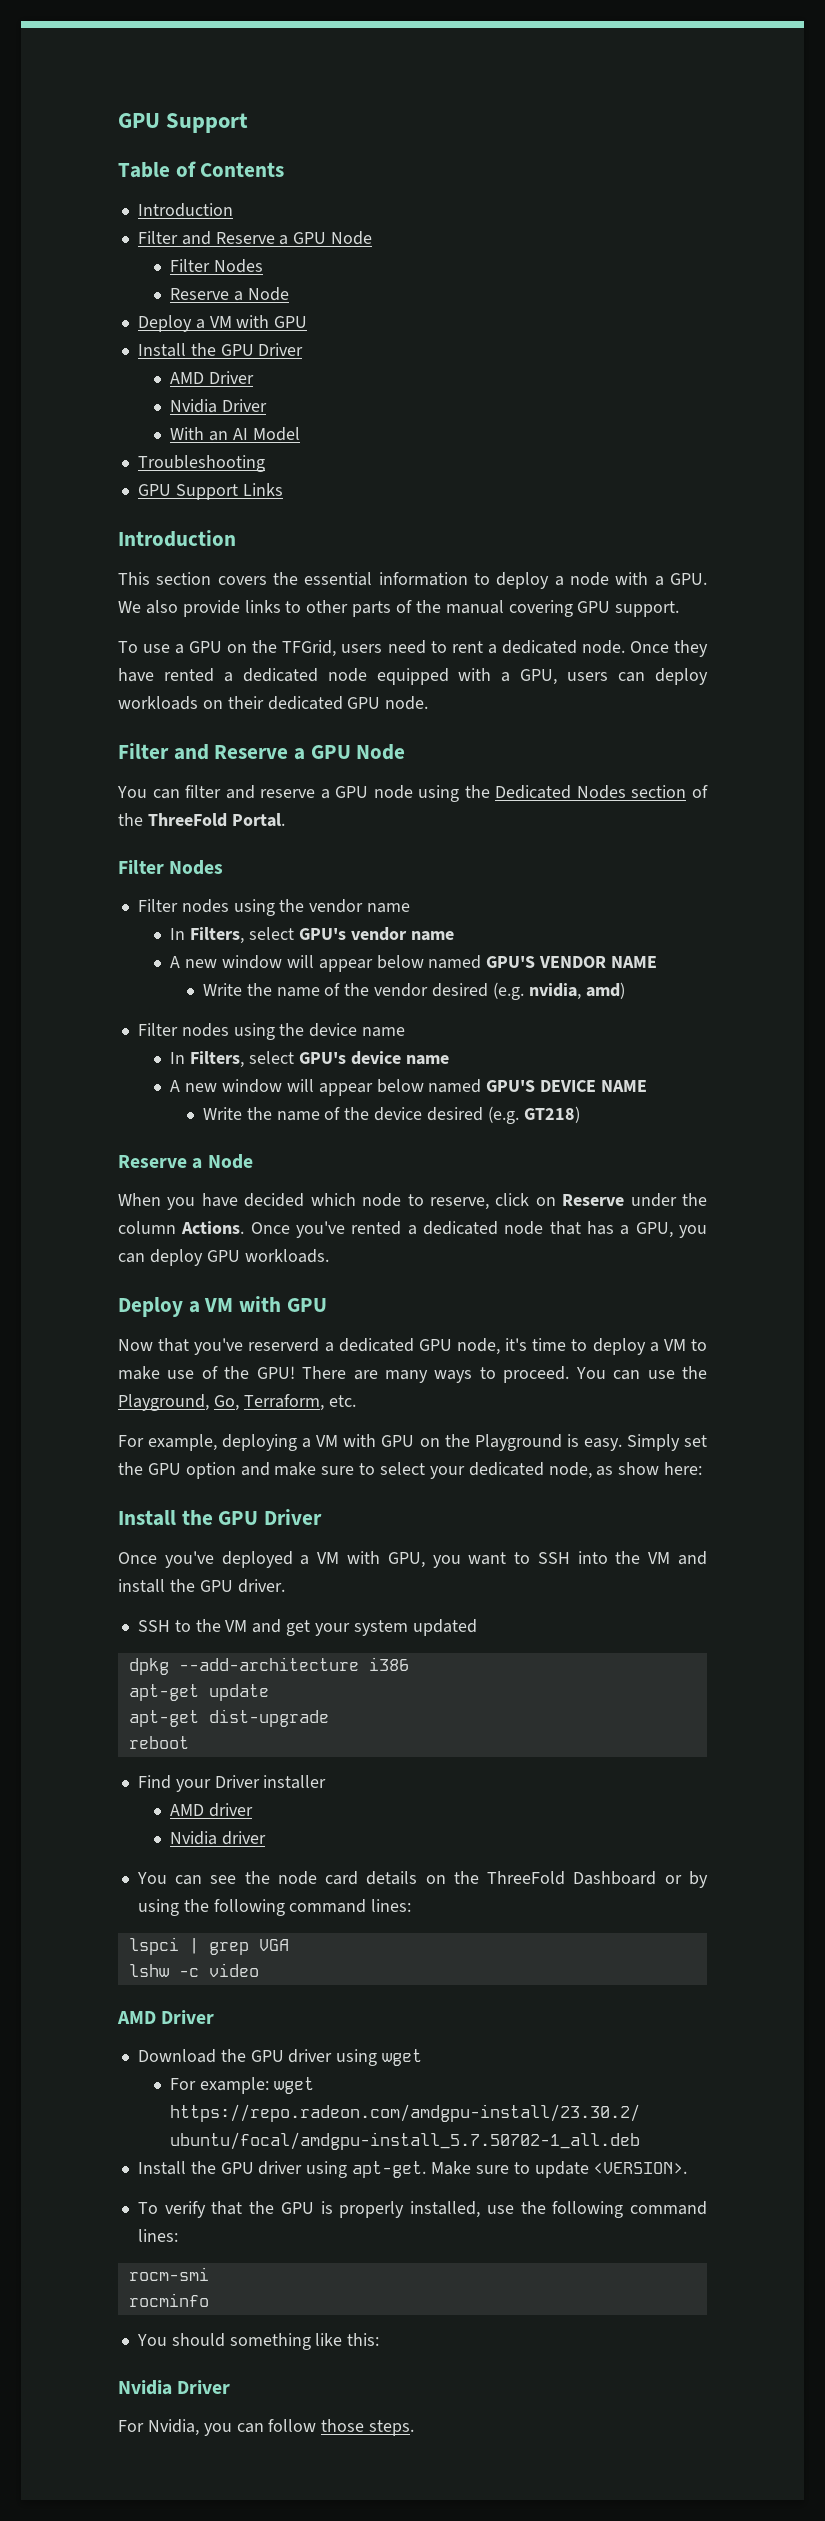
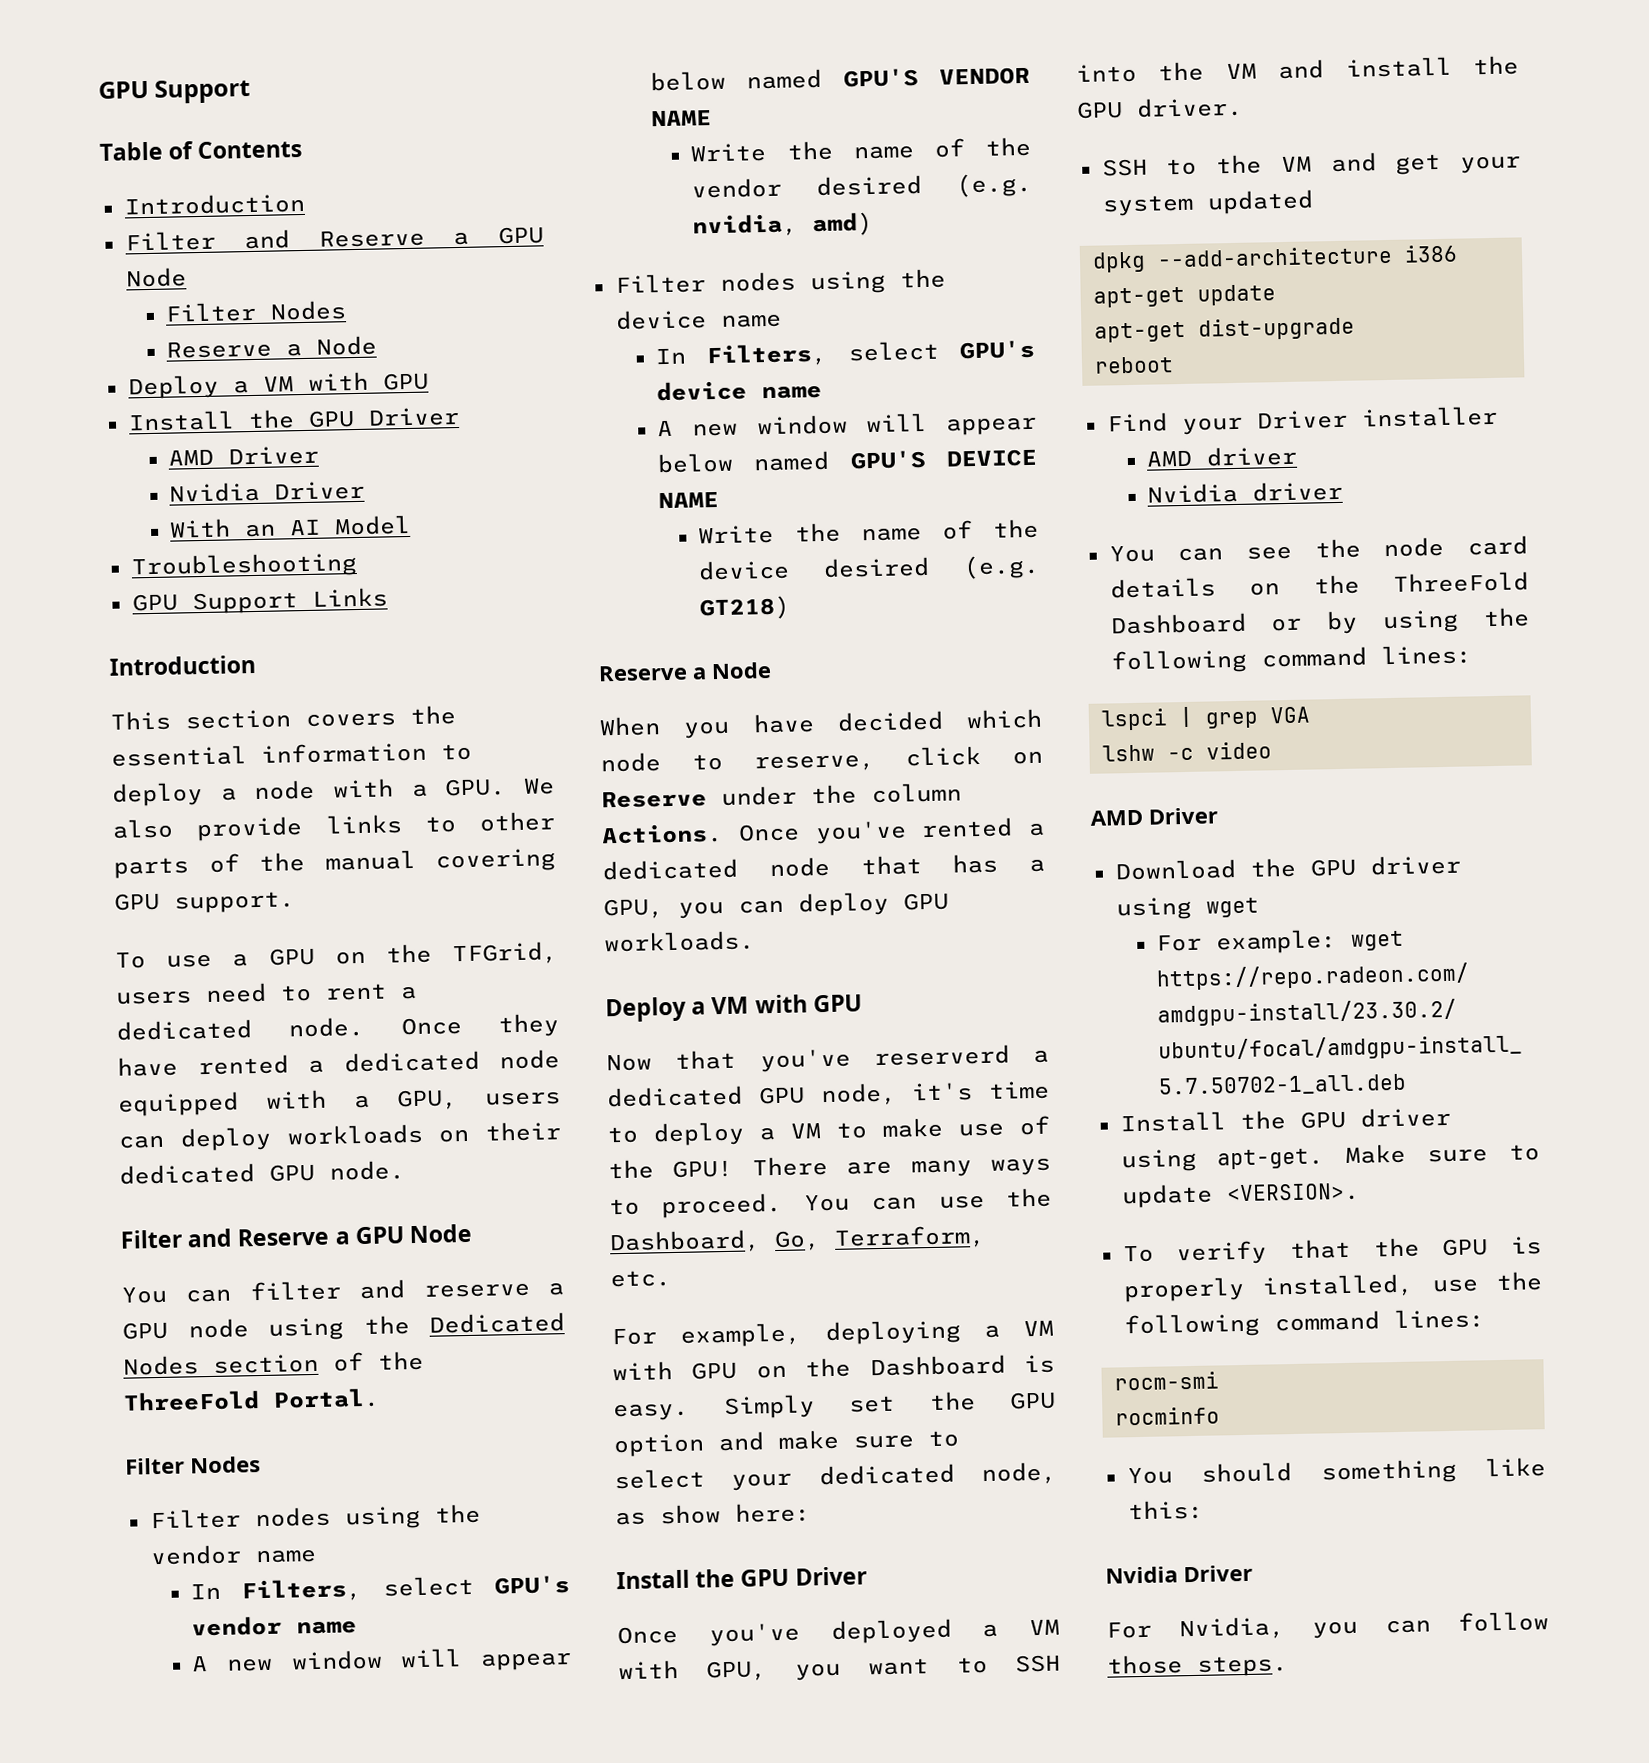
- You can use the Playground, Go, Terraform, etc.
+ You can use the Dashboard, Go, Terraform, etc.
- For example, deploying a VM with GPU on the Playground is easy.
+ For example, deploying a VM with GPU on the Dashboard is easy.

